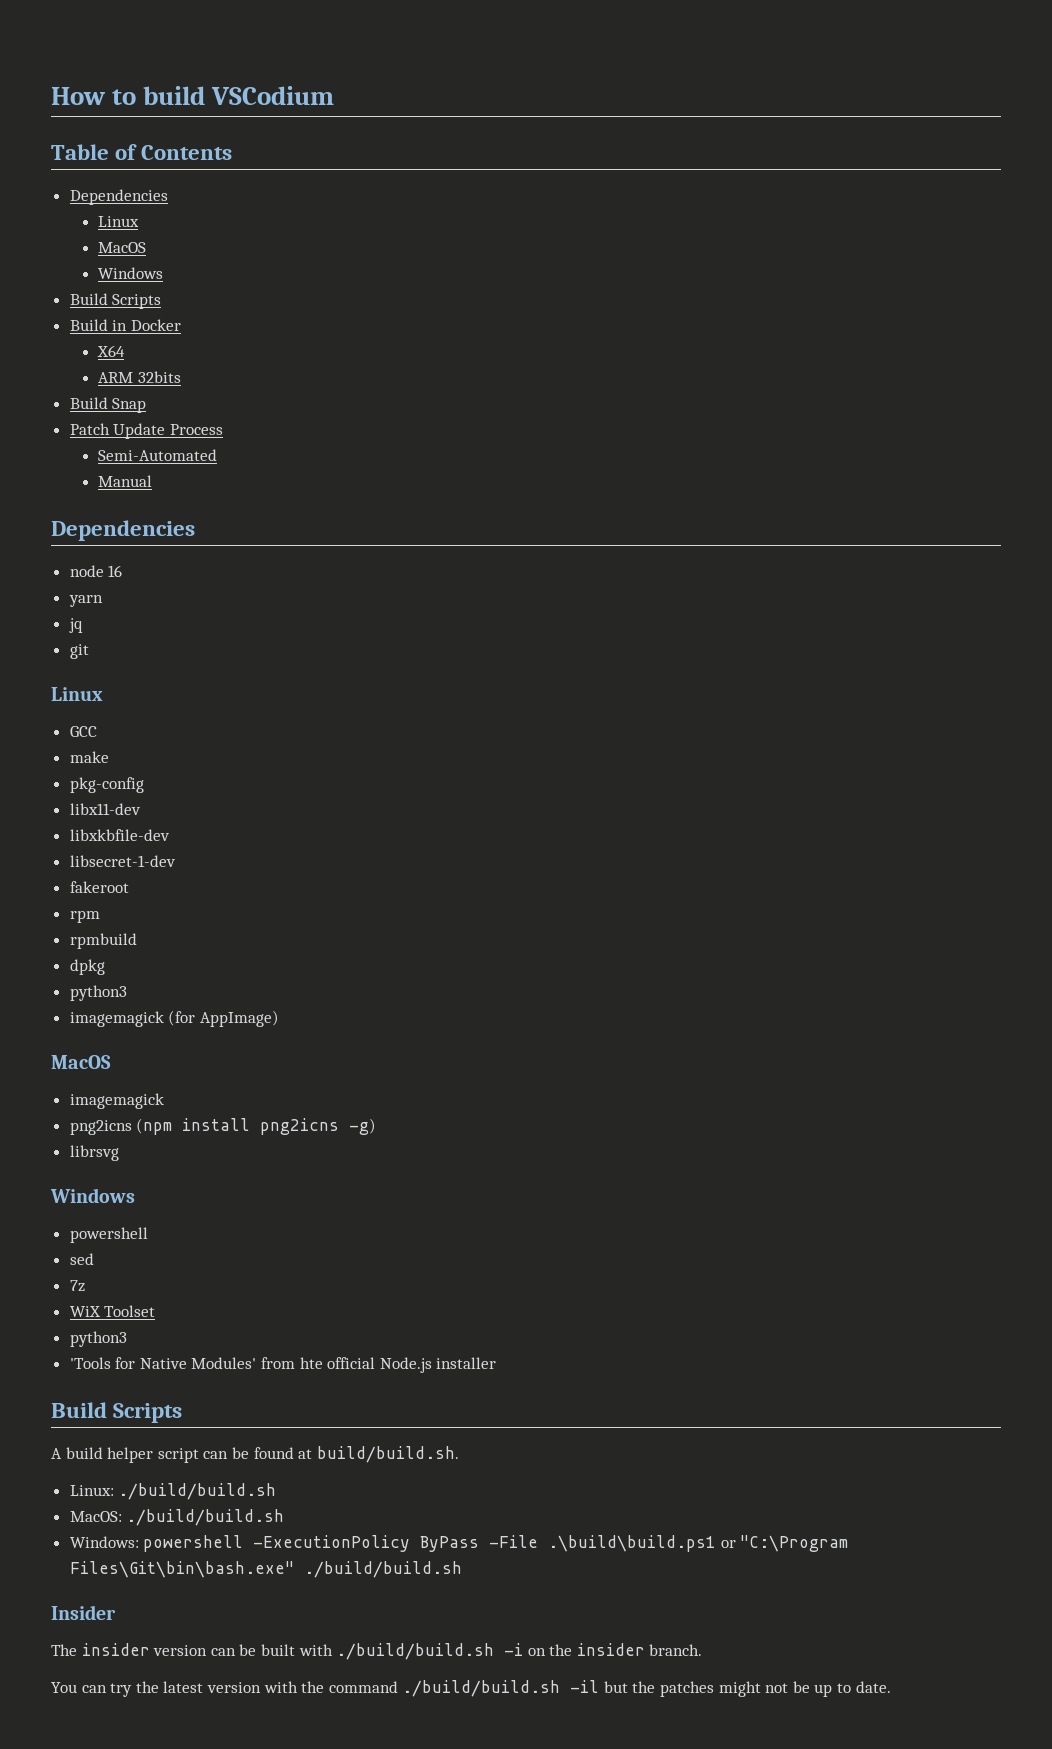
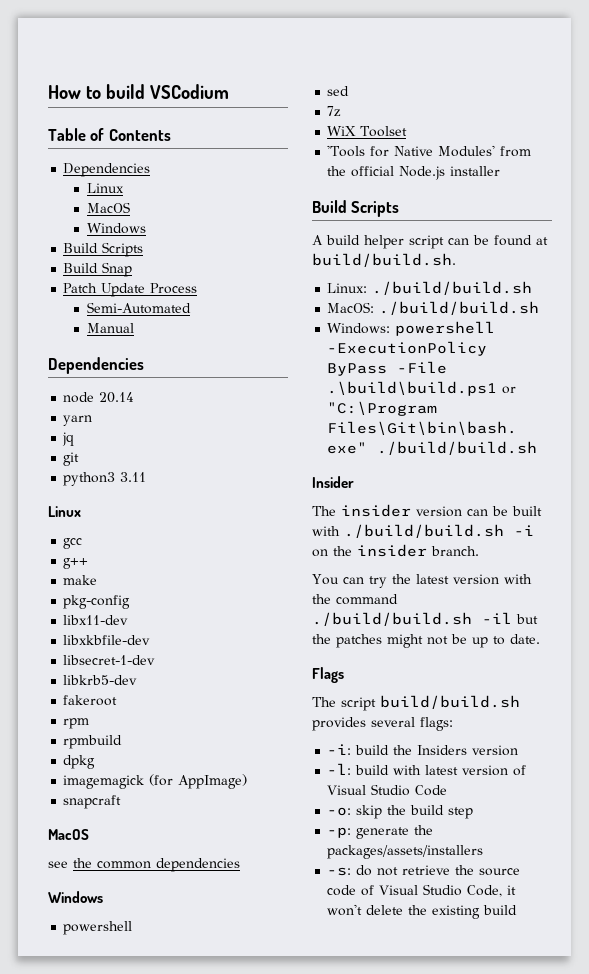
- Build in Docker
- X64
- ARM 32bits
- node 16
+ node 20.14
  git
+ python3 3.11
  Linux
- GCC
+ gcc
+ g++
+ libkrb5-dev
  dpkg
- python3
  imagemagick (for AppImage)
+ snapcraft
  MacOS
- imagemagick
- png2icns (npm install png2icns -g)
- librsvg
+ see the common dependencies
  WiX Toolset
- python3
- 'Tools for Native Modules' from hte official Node.js installer
+ 'Tools for Native Modules' from the official Node.js installer
+ Flags
+ The script build/build.sh provides several flags:
+ -i: build the Insiders version
+ -l: build with latest version of Visual Studio Code
+ -o: skip the build step
+ -p: generate the packages/assets/installers
+ -s: do not retrieve the source code of Visual Studio Code, it won't delete the existing build

